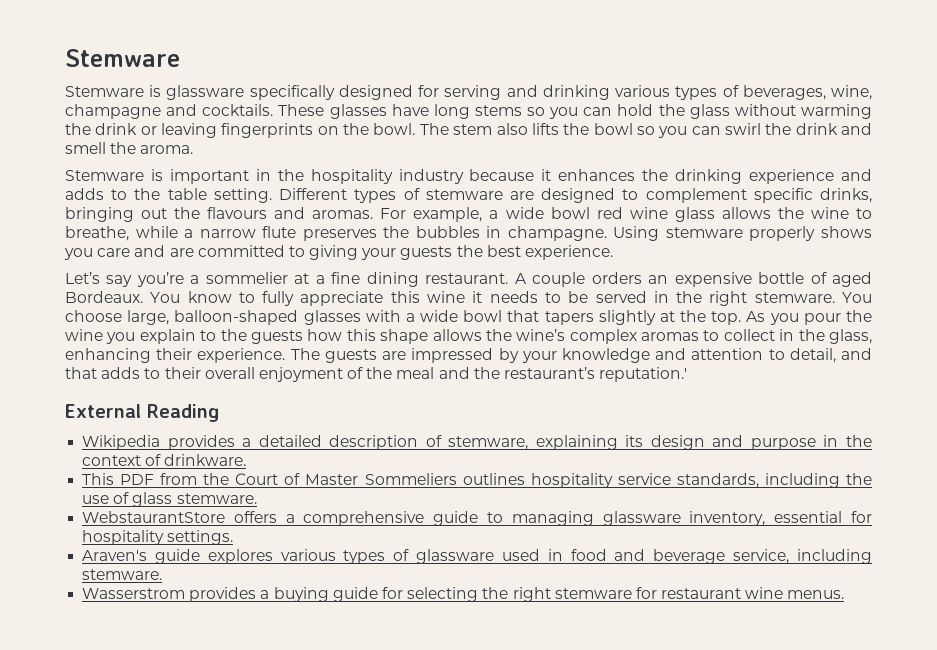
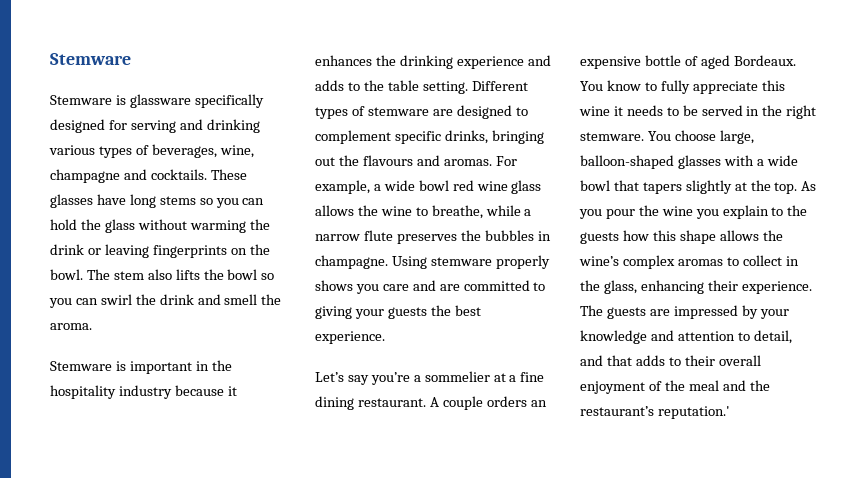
- External Reading
- Wikipedia provides a detailed description of stemware, explaining its design and purpose in the context of drinkware.
- This PDF from the Court of Master Sommeliers outlines hospitality service standards, including the use of glass stemware.
- WebstaurantStore offers a comprehensive guide to managing glassware inventory, essential for hospitality settings.
- Araven's guide explores various types of glassware used in food and beverage service, including stemware.
- Wasserstrom provides a buying guide for selecting the right stemware for restaurant wine menus.

